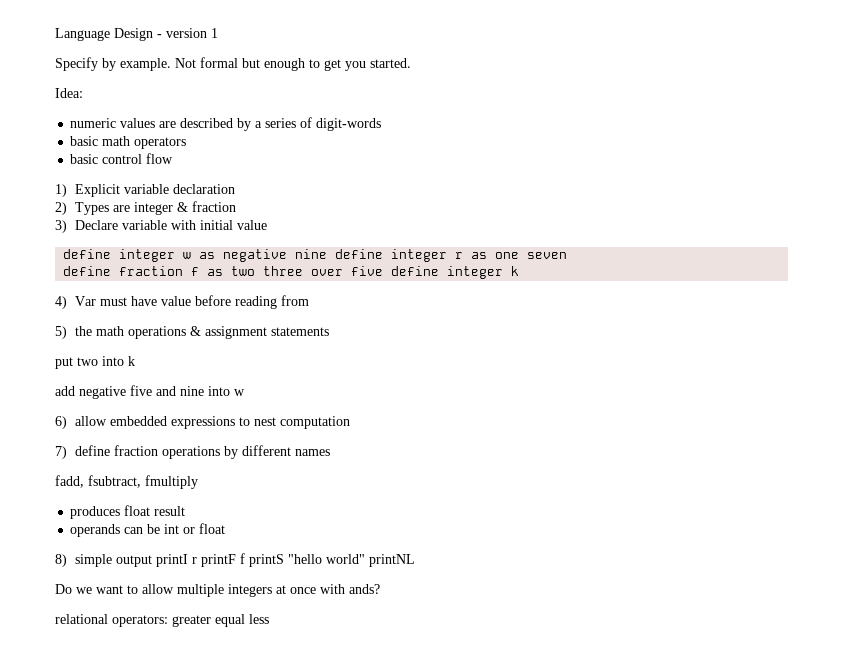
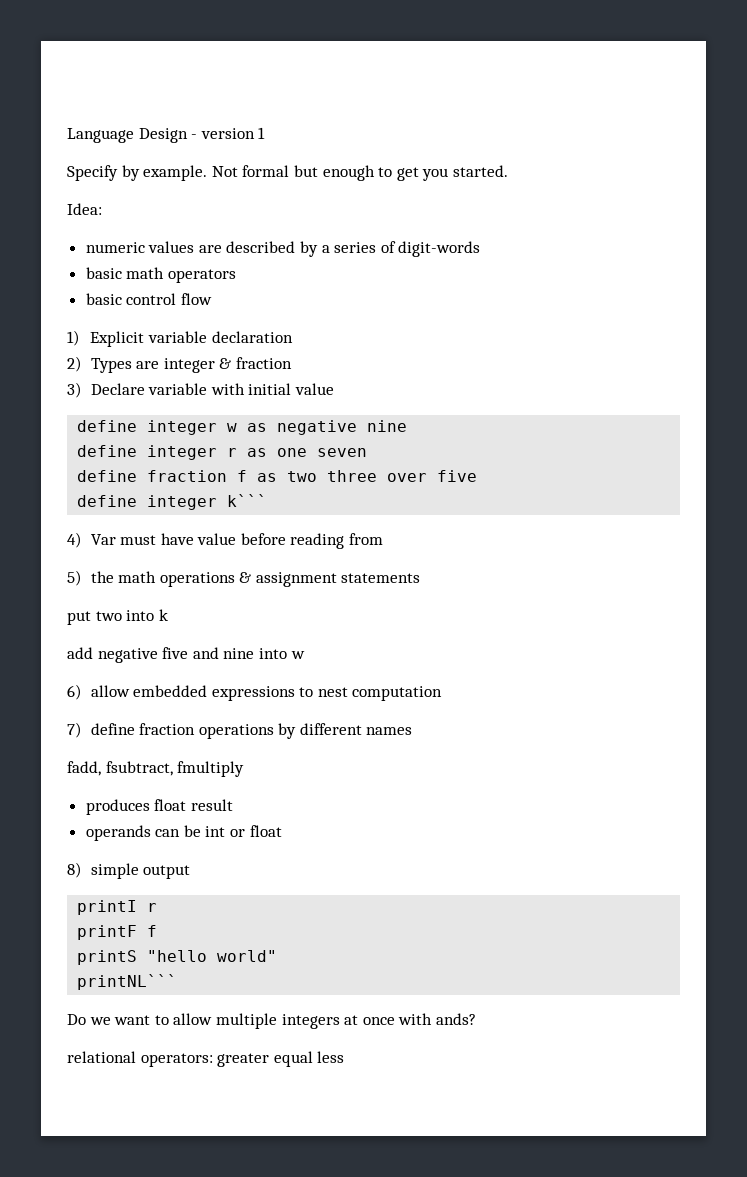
- define integer w as negative nine define integer r as one seven
+ define integer w as negative nine
+ define integer r as one seven
- define fraction f as two three over five define integer k
+ define fraction f as two three over five
+ define integer k```
- 8) simple output printI r printF f printS "hello world" printNL
+ 8) simple output
+ printI r
+ printF f
+ printS "hello world"
+ printNL```

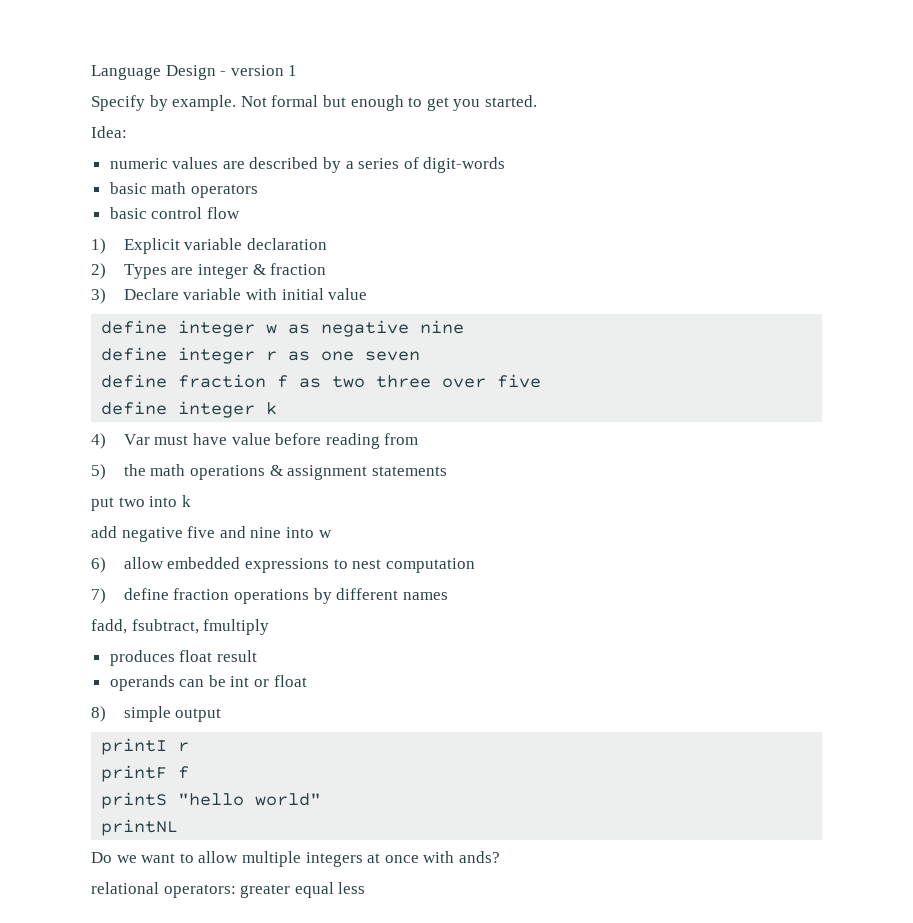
- define integer k```
+ define integer k
- printNL```
+ printNL

